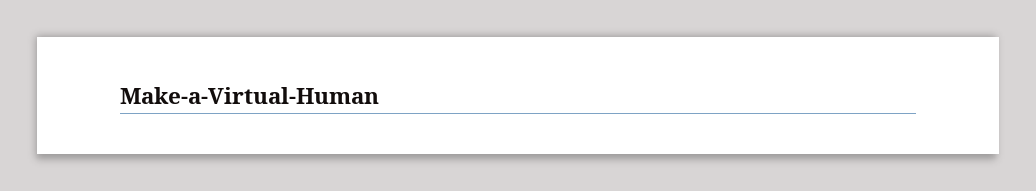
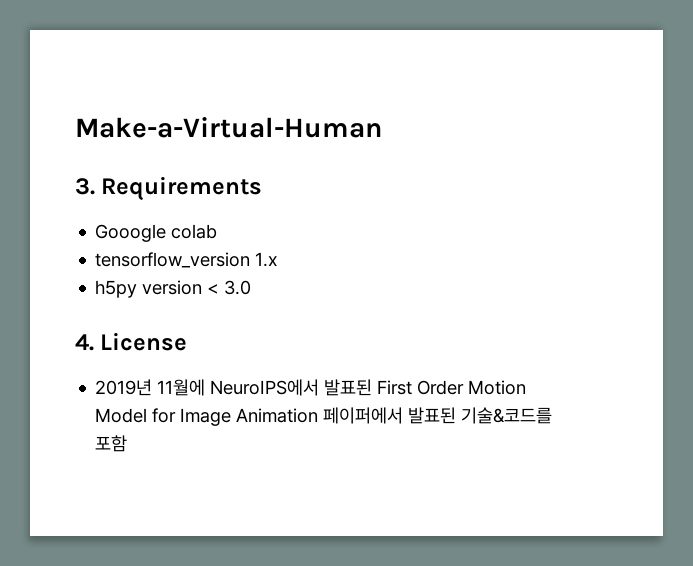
+ 3. Requirements
+ Gooogle colab
+ tensorflow_version 1.x
+ h5py version < 3.0
+ 4. License
+ 2019년 11월에 NeuroIPS에서 발표된 First Order Motion Model for Image Animation 페이퍼에서 발표된 기술&코드를 포함

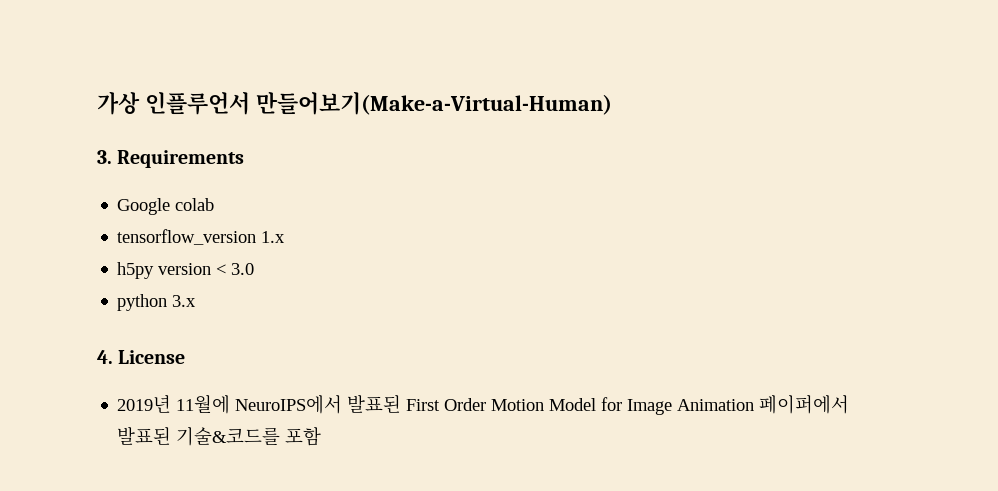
- Make-a-Virtual-Human
+ 가상 인플루언서 만들어보기(Make-a-Virtual-Human)
- Gooogle colab
+ Google colab
+ python 3.x

